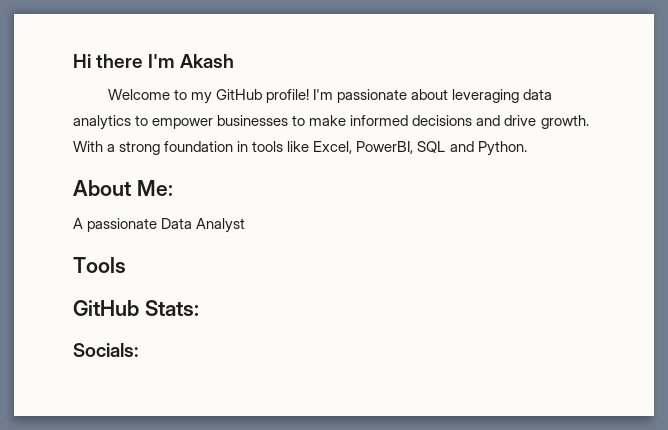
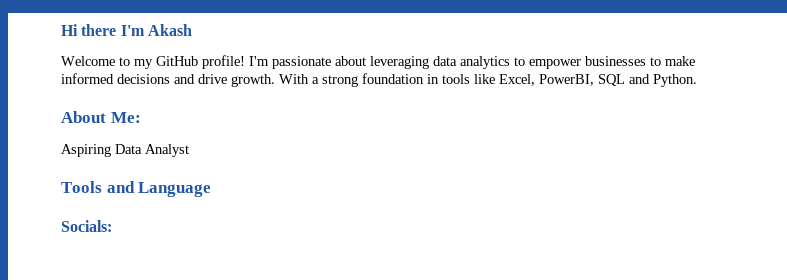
- A passionate Data Analyst
+ Aspiring Data Analyst
- Tools
- GitHub Stats:
+ Tools and Language

